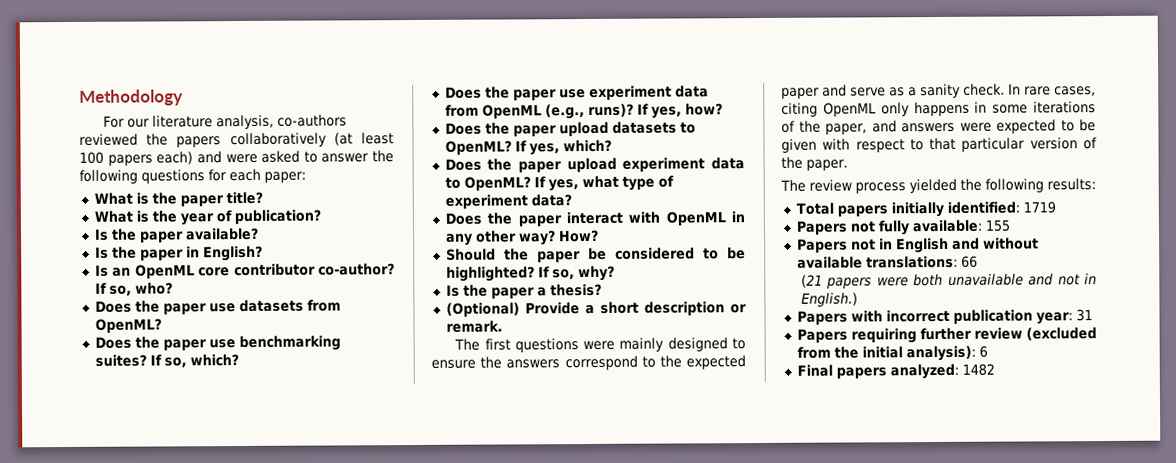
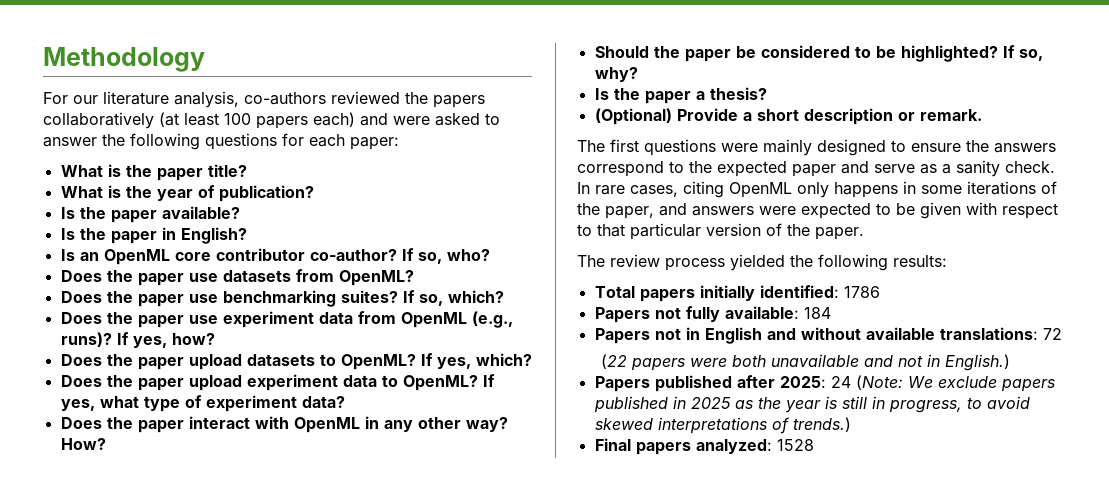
- Total papers initially identified: 1719
+ Total papers initially identified: 1786
- Papers not fully available: 155
+ Papers not fully available: 184
- Papers not in English and without available translations: 66
- (21 papers were both unavailable and not in English.)
+ Papers not in English and without available translations: 72
+ (22 papers were both unavailable and not in English.)
- Papers with incorrect publication year: 31
- Papers requiring further review (excluded from the initial analysis): 6
+ Papers published after 2025: 24 (Note: We exclude papers published in 2025 as the year is still in progress, to avoid skewed interpretations of trends.)
- Final papers analyzed: 1482
+ Final papers analyzed: 1528

